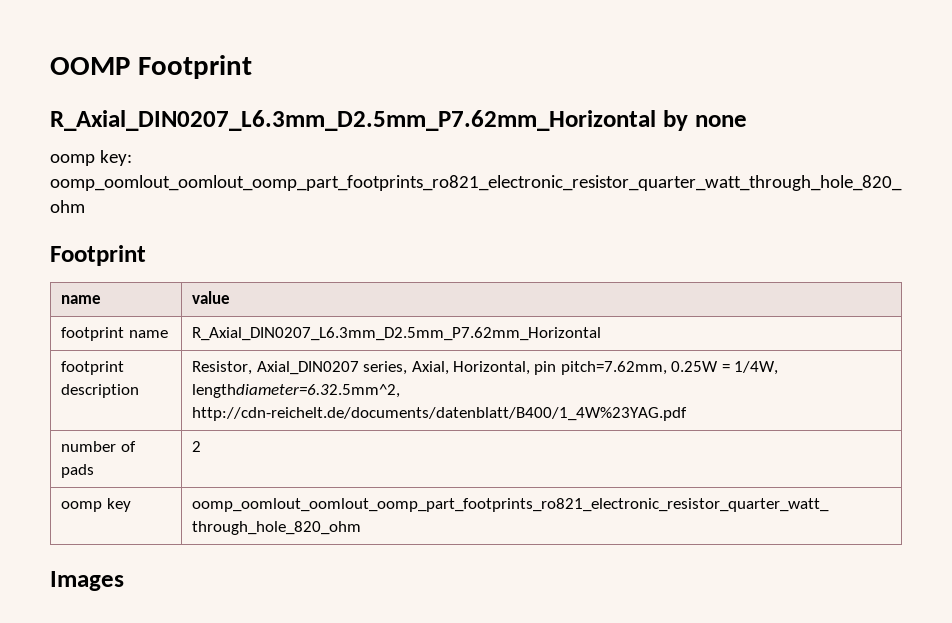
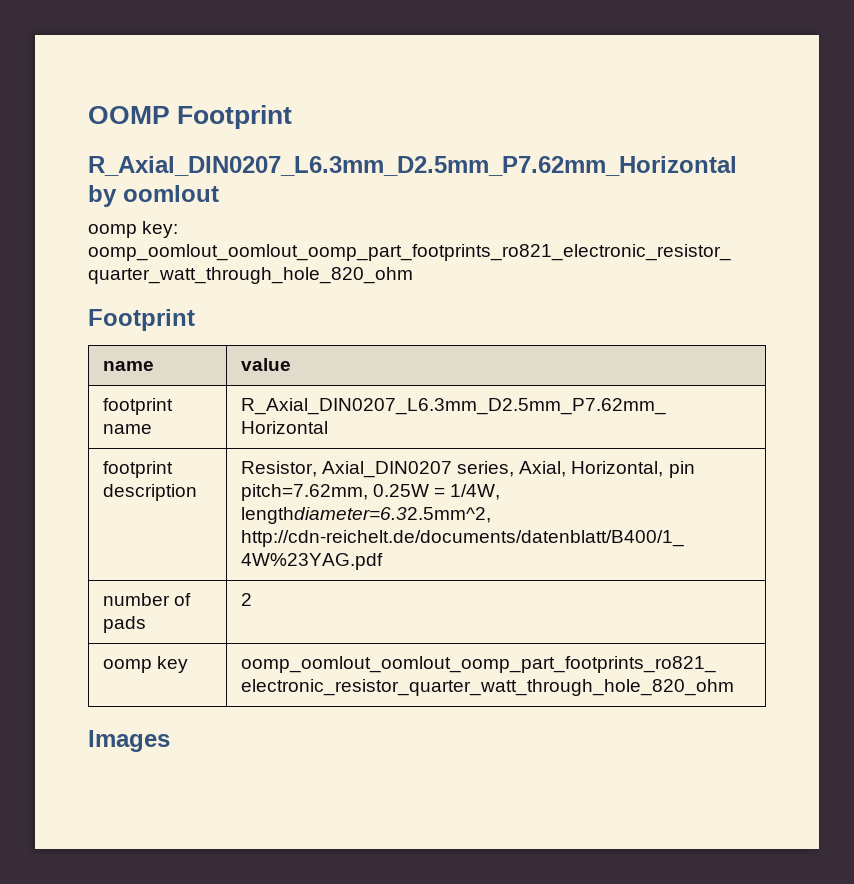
- R_Axial_DIN0207_L6.3mm_D2.5mm_P7.62mm_Horizontal by none
+ R_Axial_DIN0207_L6.3mm_D2.5mm_P7.62mm_Horizontal by oomlout

